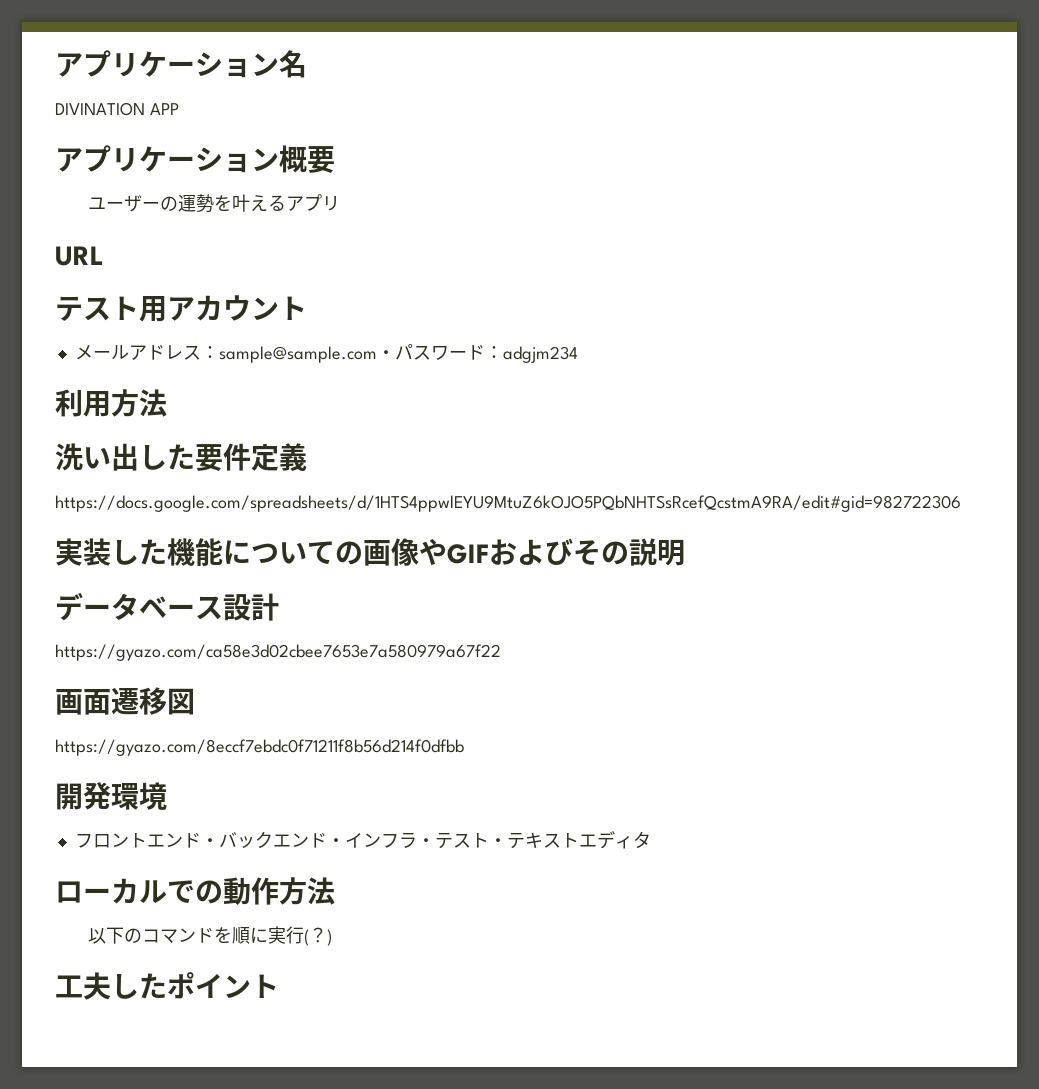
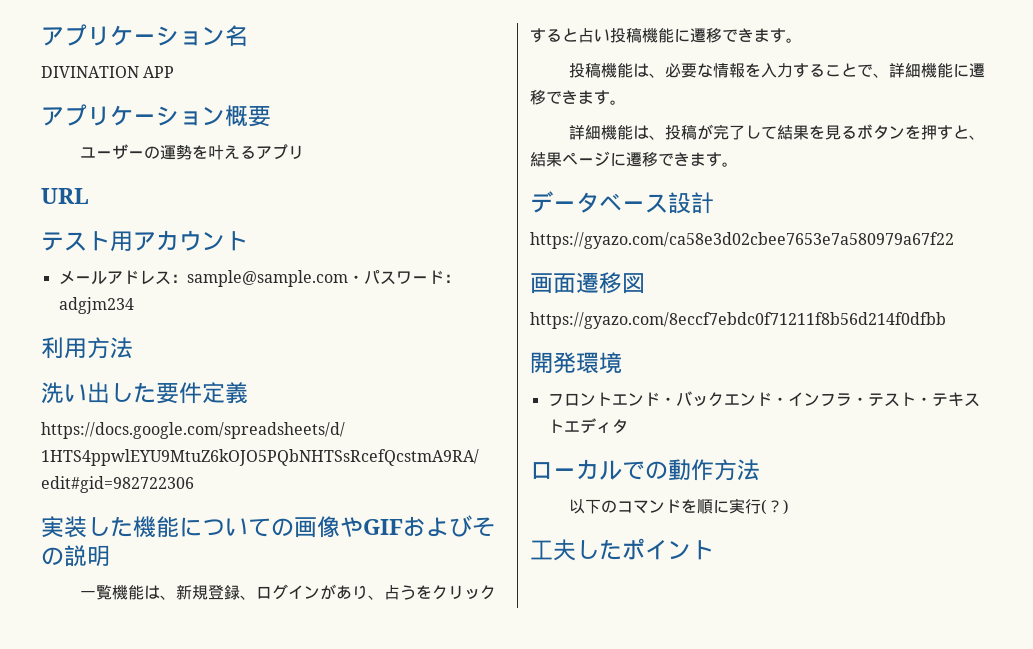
+ 一覧機能は、新規登録、ログインがあり、占うをクリックすると占い投稿機能に遷移できます。
+ 投稿機能は、必要な情報を入力することで、詳細機能に遷移できます。
+ 詳細機能は、投稿が完了して結果を見るボタンを押すと、結果ページに遷移できます。

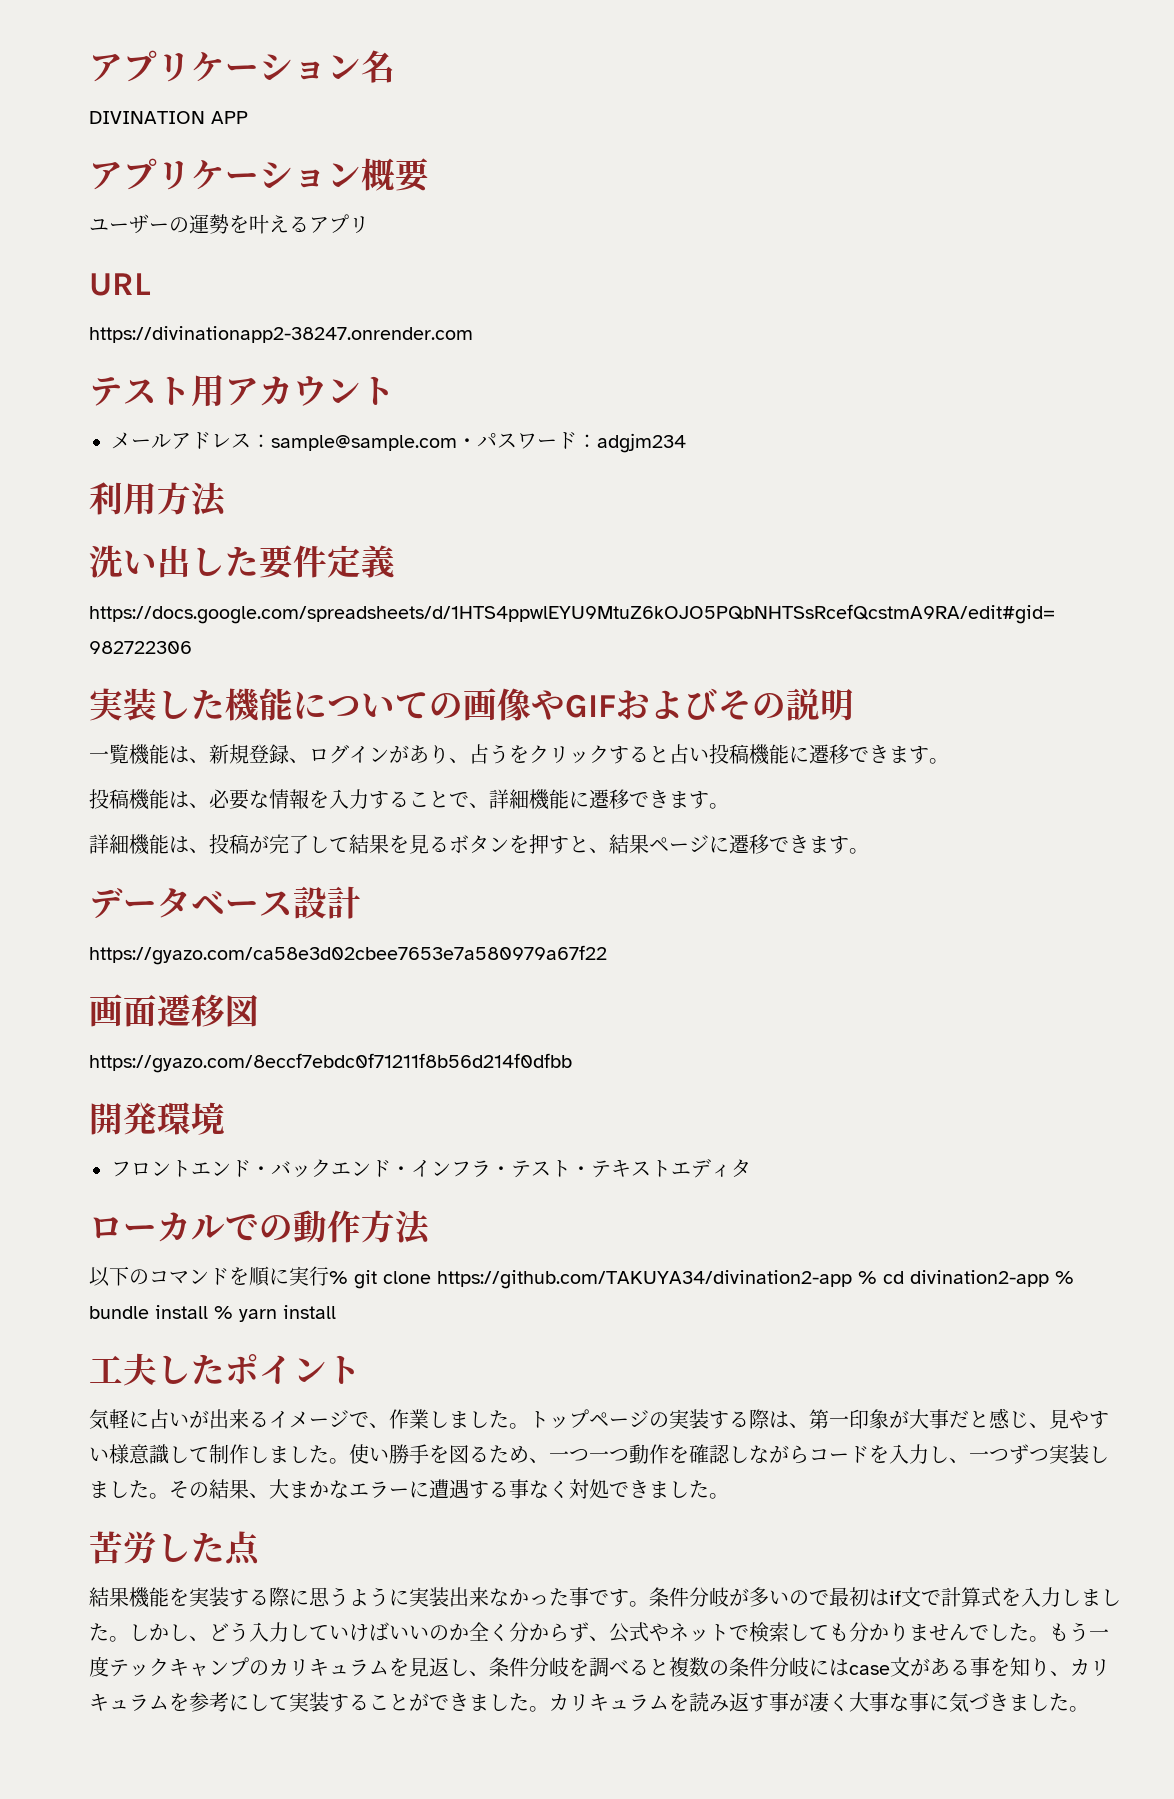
+ https://divinationapp2-38247.onrender.com
- 以下のコマンドを順に実行(？)
+ 以下のコマンドを順に実行% git clone https://github.com/TAKUYA34/divination2-app % cd divination2-app % bundle install % yarn install
  工夫したポイント
+ 気軽に占いが出来るイメージで、作業しました。トップページの実装する際は、第一印象が大事だと感じ、見やすい様意識して制作しました。使い勝手を図るため、一つ一つ動作を確認しながらコードを入力し、一つずつ実装しました。その結果、大まかなエラーに遭遇する事なく対処できました。
+ 苦労した点
+ 結果機能を実装する際に思うように実装出来なかった事です。条件分岐が多いので最初はif文で計算式を入力しました。しかし、どう入力していけばいいのか全く分からず、公式やネットで検索しても分かりませんでした。もう一度テックキャンプのカリキュラムを見返し、条件分岐を調べると複数の条件分岐にはcase文がある事を知り、カリキュラムを参考にして実装することができました。カリキュラムを読み返す事が凄く大事な事に気づきました。

